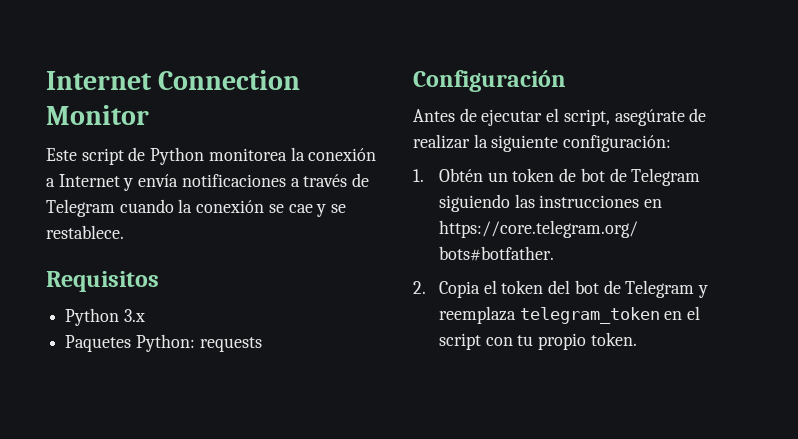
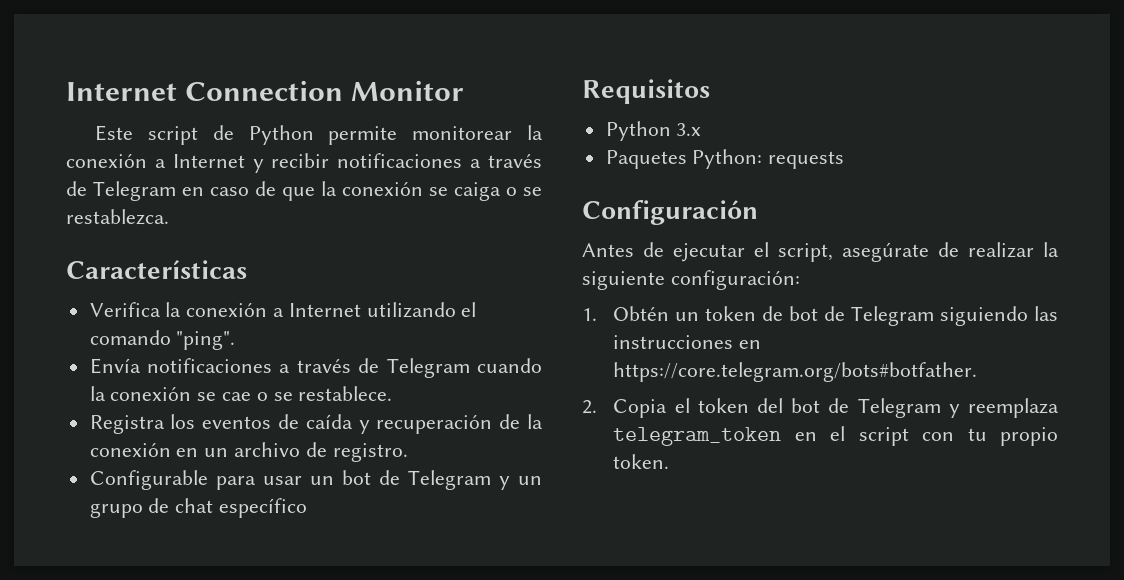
- Este script de Python monitorea la conexión a Internet y envía notificaciones a través de Telegram cuando la conexión se cae y se restablece.
+ Este script de Python permite monitorear la conexión a Internet y recibir notificaciones a través de Telegram en caso de que la conexión se caiga o se restablezca.
+ Características
+ Verifica la conexión a Internet utilizando el comando "ping".
+ Envía notificaciones a través de Telegram cuando la conexión se cae o se restablece.
+ Registra los eventos de caída y recuperación de la conexión en un archivo de registro.
+ Configurable para usar un bot de Telegram y un grupo de chat específico

